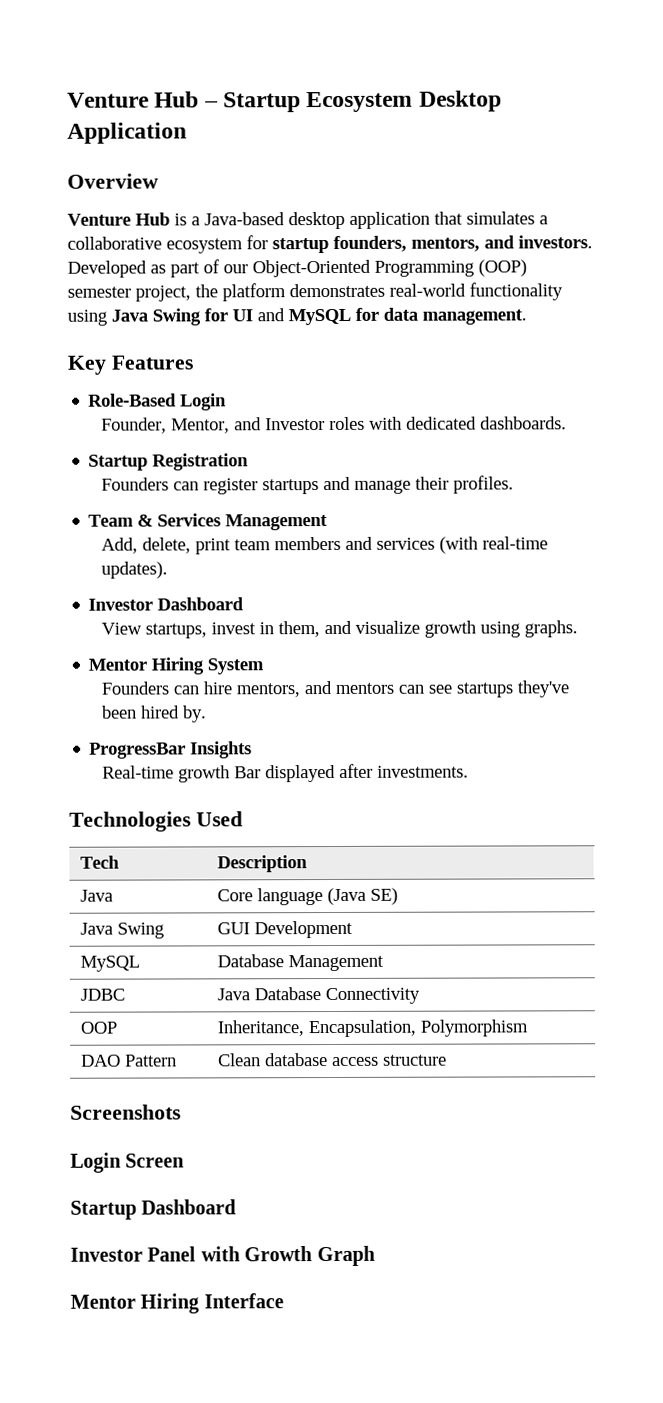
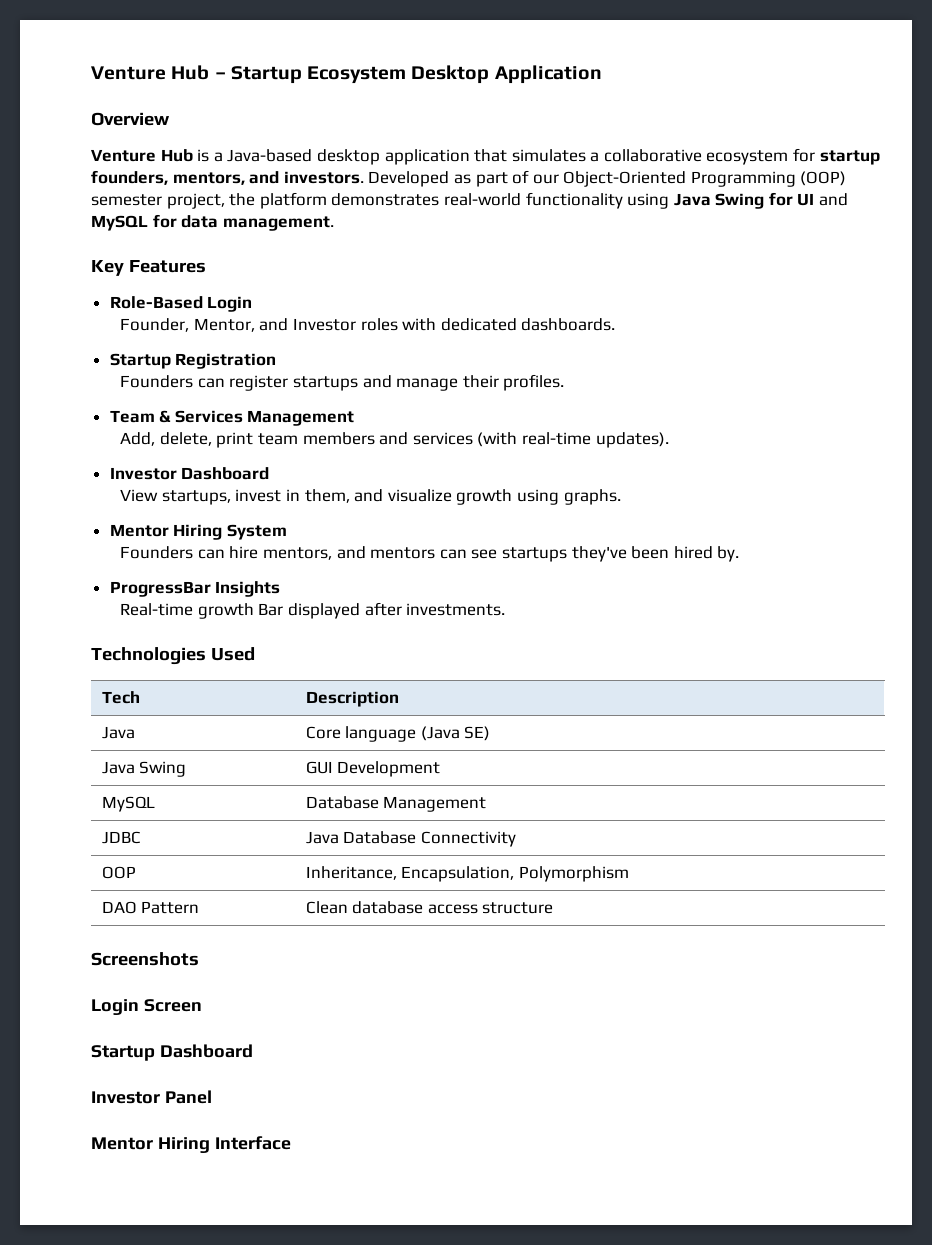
- Investor Panel with Growth Graph
+ Investor Panel

